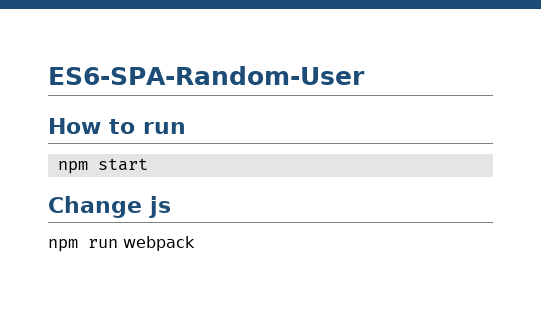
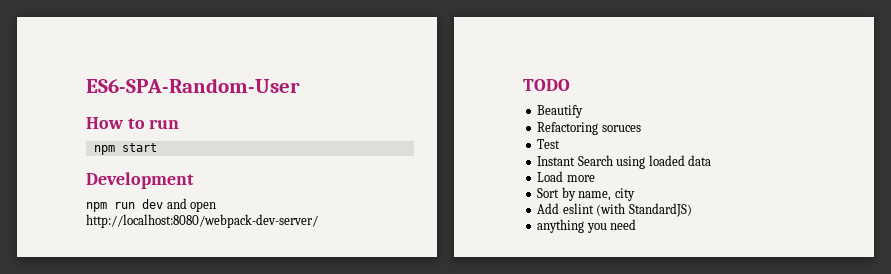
- Change js
+ Development
- npm run webpack
+ npm run dev and open http://localhost:8080/webpack-dev-server/
+ TODO
+ Beautify
+ Refactoring soruces
+ Test
+ Instant Search using loaded data
+ Load more
+ Sort by name, city
+ Add eslint (with StandardJS)
+ anything you need

